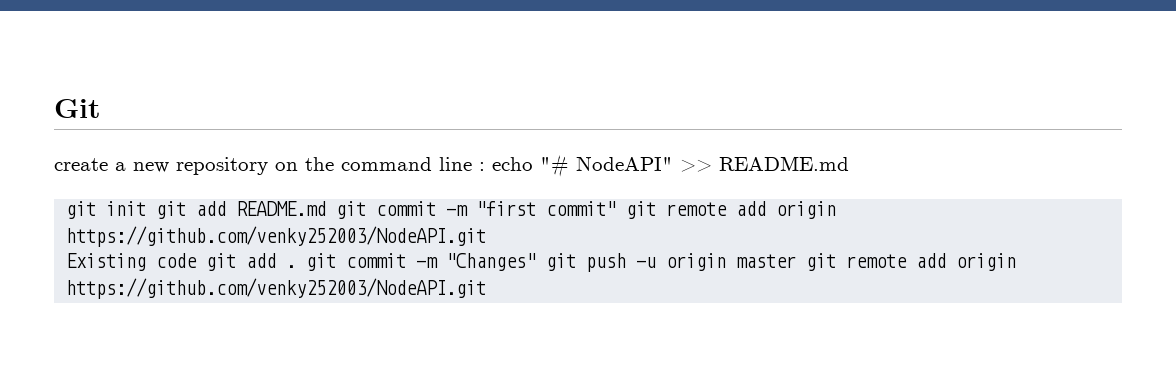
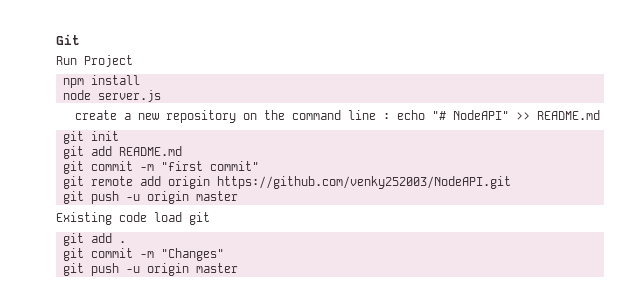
+ Run Project
+ npm install
+ node server.js
- git init git add README.md git commit -m "first commit" git remote add origin https://github.com/venky252003/NodeAPI.git
- Existing code git add . git commit -m "Changes" git push -u origin master git remote add origin https://github.com/venky252003/NodeAPI.git
+ git init
+ git add README.md
+ git commit -m "first commit"
+ git remote add origin https://github.com/venky252003/NodeAPI.git
+ git push -u origin master
+ Existing code load git
+ git add .
+ git commit -m "Changes"
+ git push -u origin master

